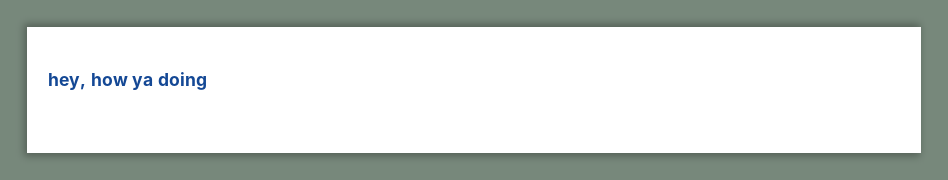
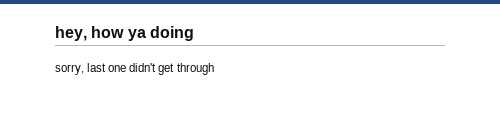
+ sorry, last one didn't get through

